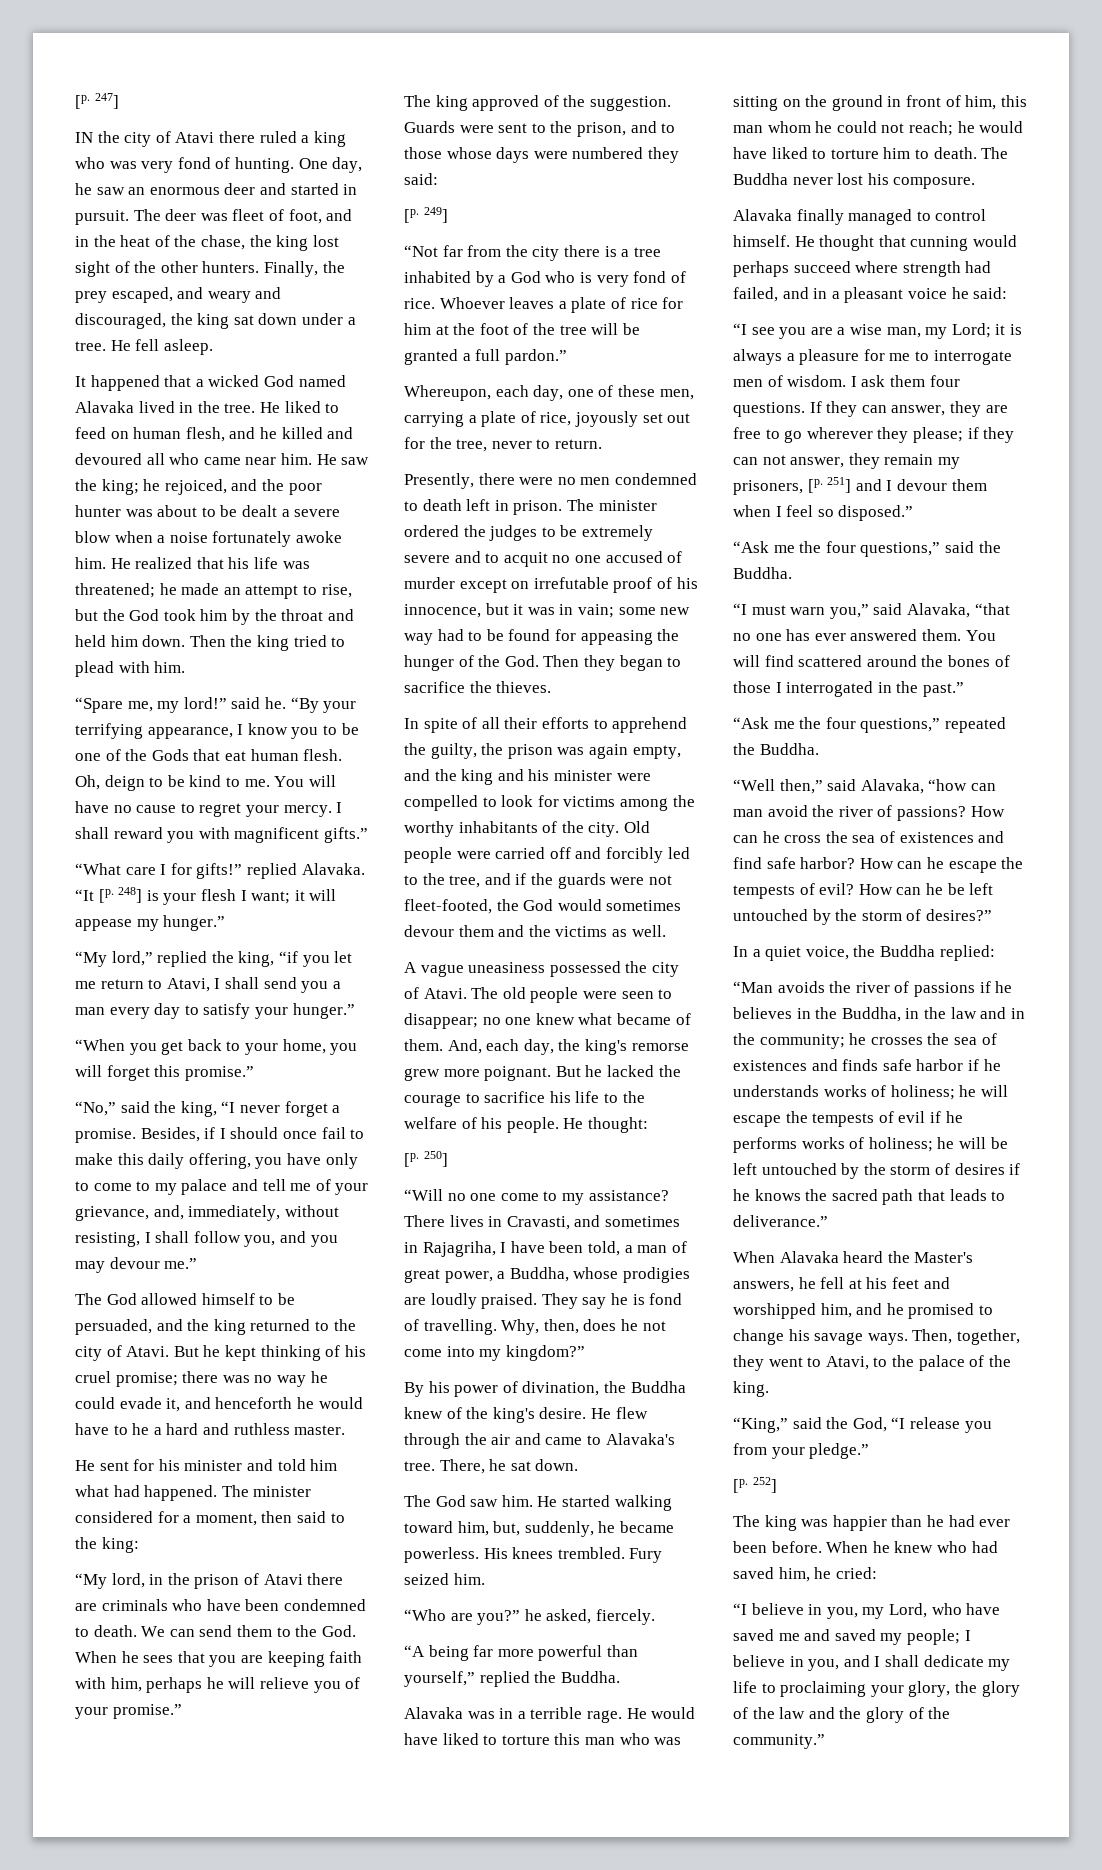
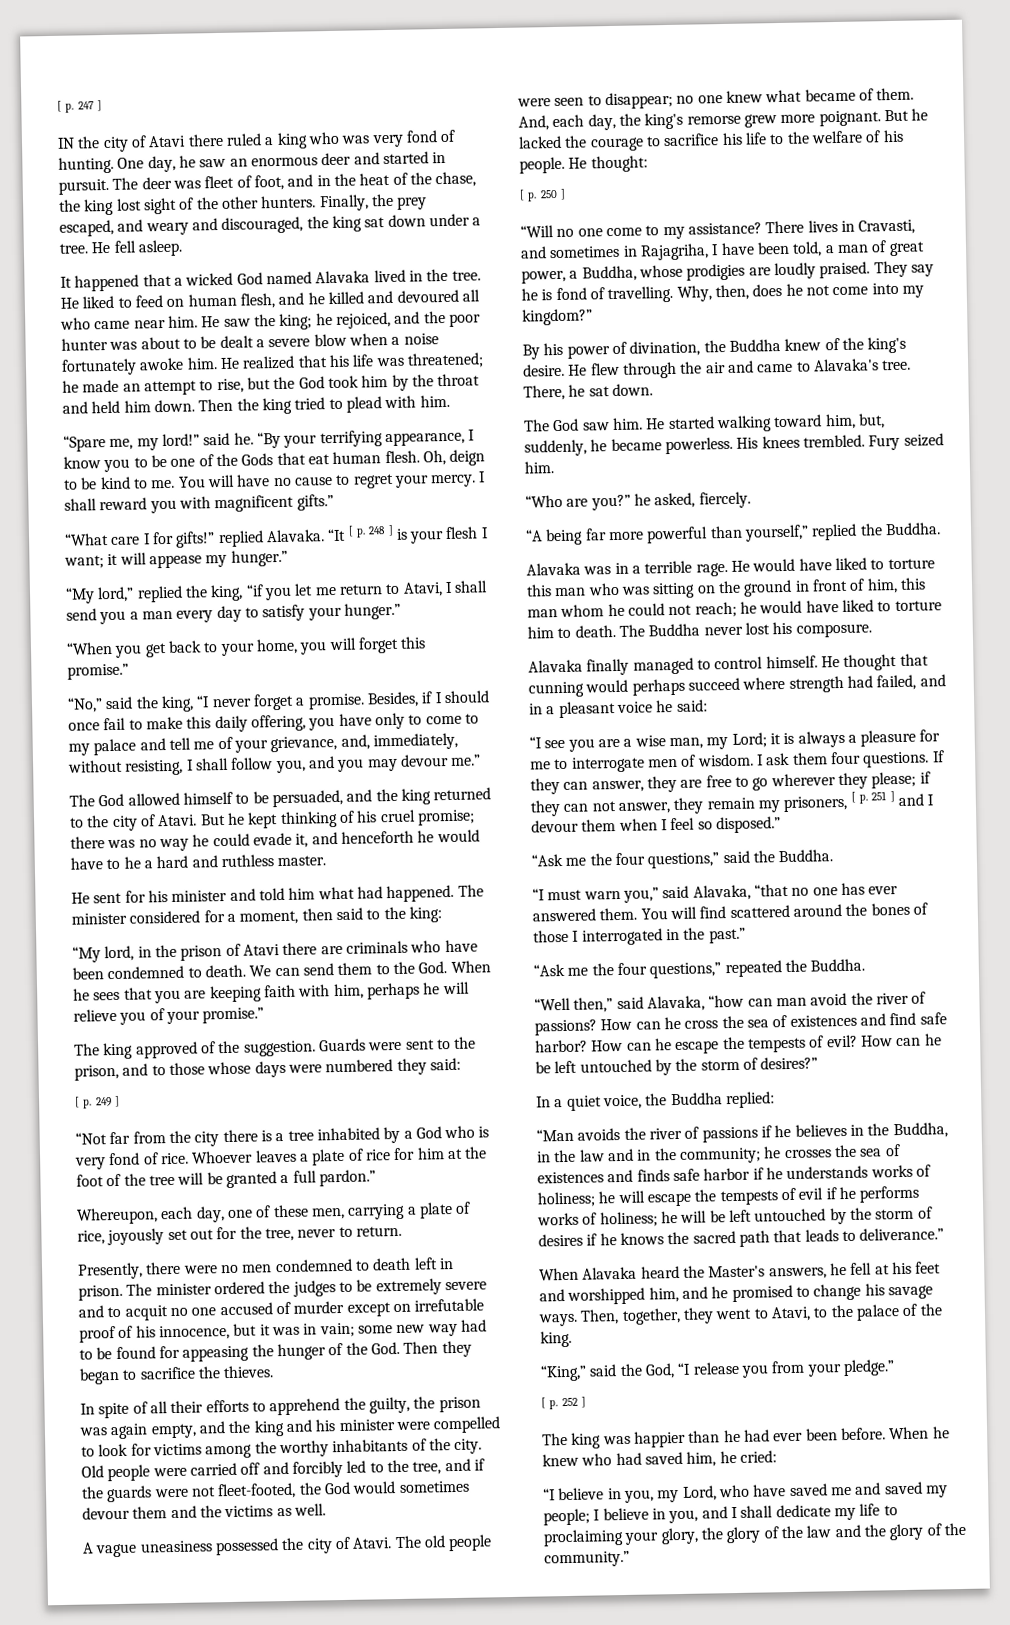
- [p. 247]
+ [ p. 247 ]
- “It [p. 248] is your flesh I want; it will appease my hunger.”
+ “It [ p. 248 ] is your flesh I want; it will appease my hunger.”
- [p. 249]
+ [ p. 249 ]
- [p. 250]
+ [ p. 250 ]
- If they can answer, they are free to go wherever they please; if they can not answer, they remain my prisoners, [p. 251] and I devour them when I feel so disposed.”
+ If they can answer, they are free to go wherever they please; if they can not answer, they remain my prisoners, [ p. 251 ] and I devour them when I feel so disposed.”
- [p. 252]
+ [ p. 252 ]

